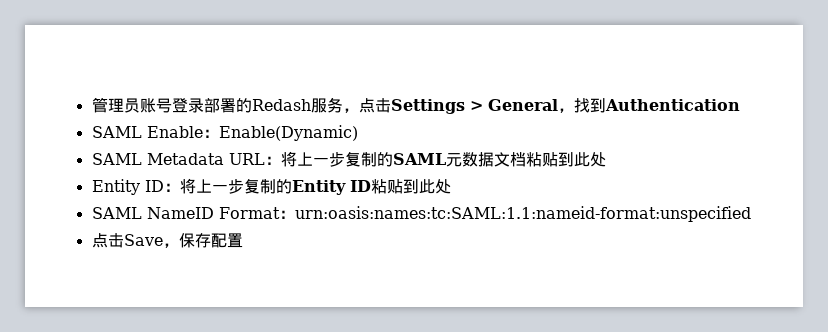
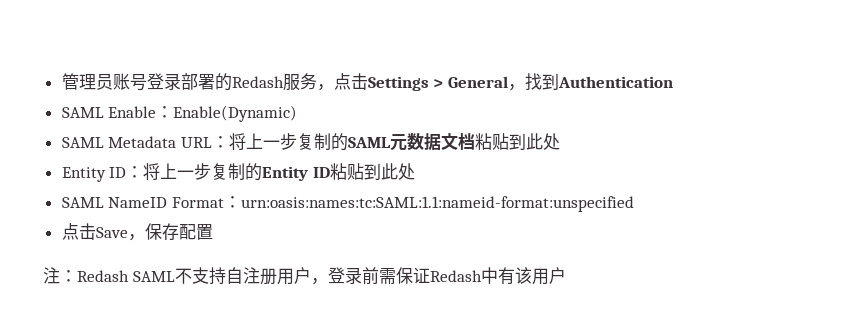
+ 注：Redash SAML不支持自注册用户，登录前需保证Redash中有该用户

